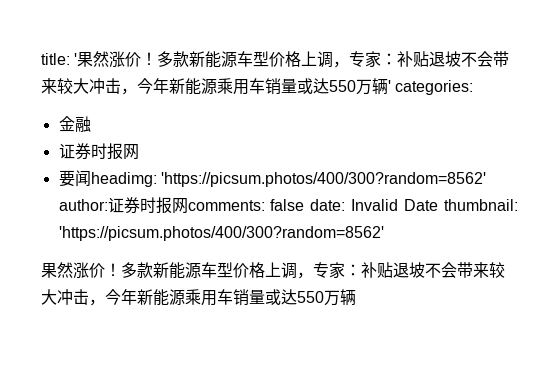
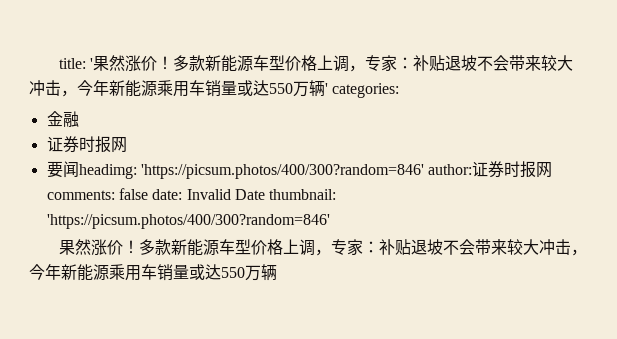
- 要闻headimg: 'https://picsum.photos/400/300?random=8562' author:证券时报网comments: false date: Invalid Date thumbnail: 'https://picsum.photos/400/300?random=8562'
+ 要闻headimg: 'https://picsum.photos/400/300?random=846' author:证券时报网comments: false date: Invalid Date thumbnail: 'https://picsum.photos/400/300?random=846'

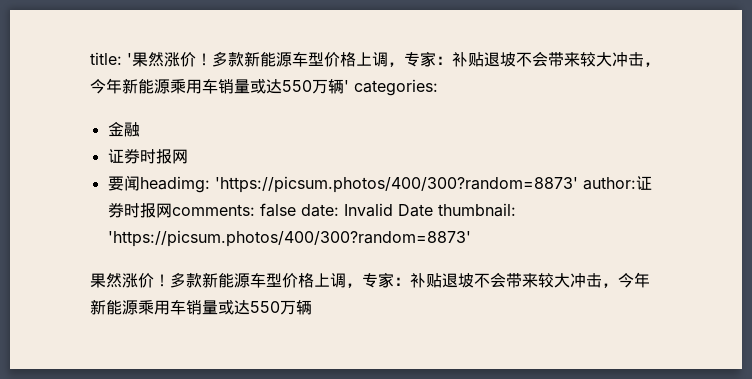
- 要闻headimg: 'https://picsum.photos/400/300?random=846' author:证券时报网comments: false date: Invalid Date thumbnail: 'https://picsum.photos/400/300?random=846'
+ 要闻headimg: 'https://picsum.photos/400/300?random=8873' author:证券时报网comments: false date: Invalid Date thumbnail: 'https://picsum.photos/400/300?random=8873'

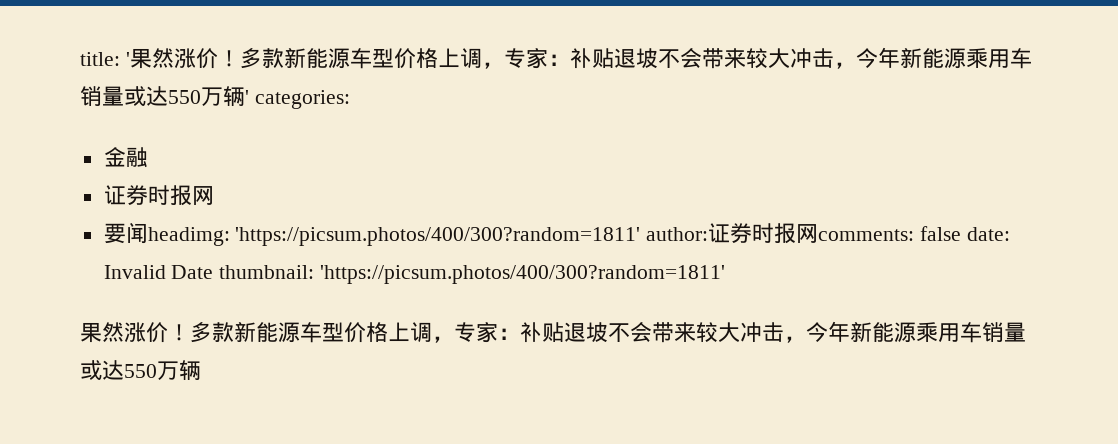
- 要闻headimg: 'https://picsum.photos/400/300?random=8873' author:证券时报网comments: false date: Invalid Date thumbnail: 'https://picsum.photos/400/300?random=8873'
+ 要闻headimg: 'https://picsum.photos/400/300?random=1811' author:证券时报网comments: false date: Invalid Date thumbnail: 'https://picsum.photos/400/300?random=1811'

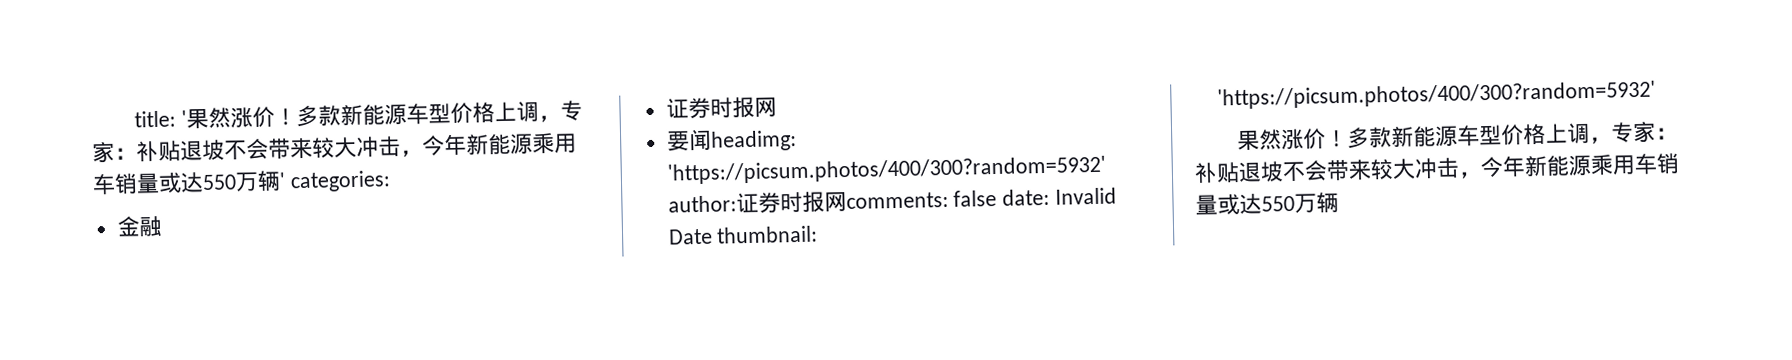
- 要闻headimg: 'https://picsum.photos/400/300?random=1811' author:证券时报网comments: false date: Invalid Date thumbnail: 'https://picsum.photos/400/300?random=1811'
+ 要闻headimg: 'https://picsum.photos/400/300?random=5932' author:证券时报网comments: false date: Invalid Date thumbnail: 'https://picsum.photos/400/300?random=5932'

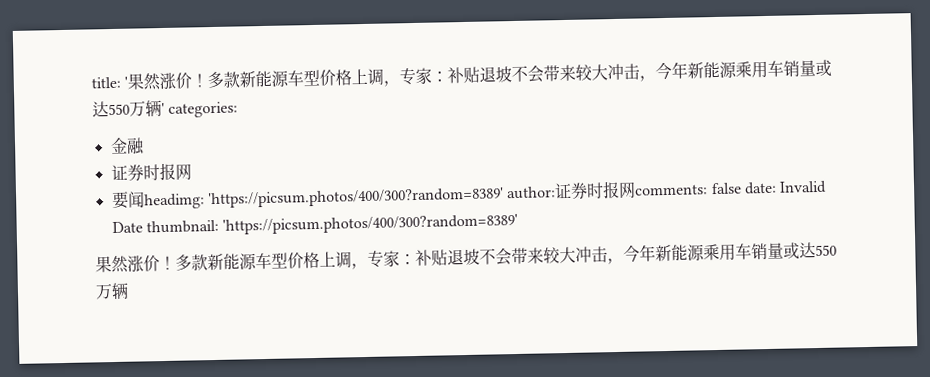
- 要闻headimg: 'https://picsum.photos/400/300?random=5932' author:证券时报网comments: false date: Invalid Date thumbnail: 'https://picsum.photos/400/300?random=5932'
+ 要闻headimg: 'https://picsum.photos/400/300?random=8389' author:证券时报网comments: false date: Invalid Date thumbnail: 'https://picsum.photos/400/300?random=8389'

